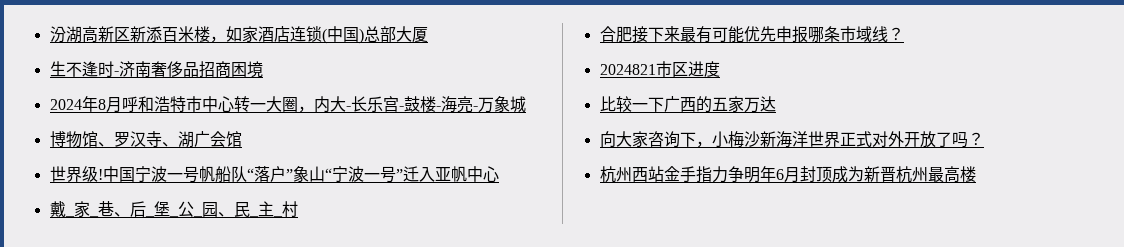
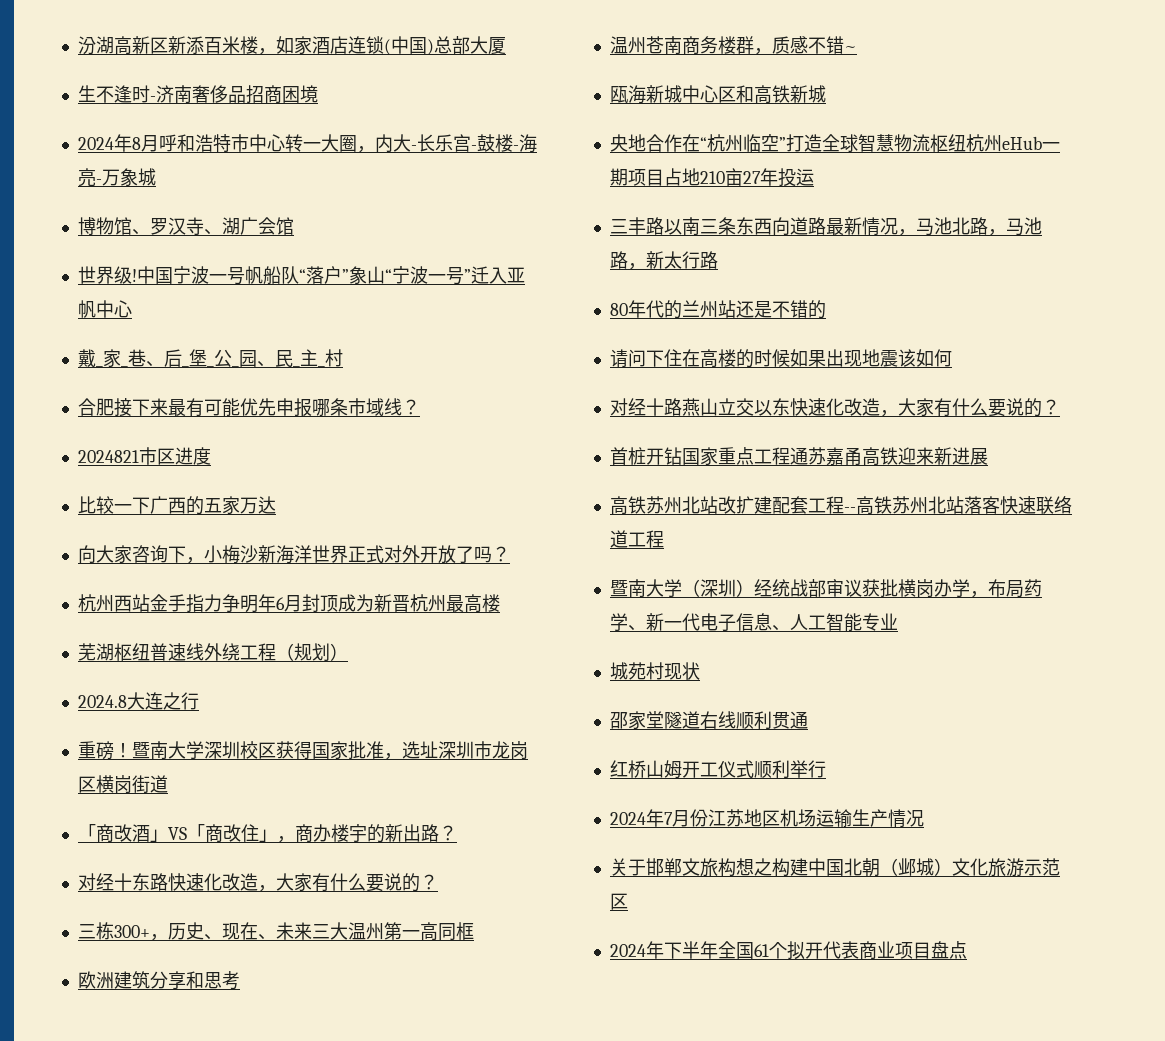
+ 芜湖枢纽普速线外绕工程（规划）
+ 2024.8大连之行
+ 重磅！暨南大学深圳校区获得国家批准，选址深圳市龙岗区横岗街道
+ 「商改酒」VS「商改住」，商办楼宇的新出路？
+ 对经十东路快速化改造，大家有什么要说的？
+ 三栋300+，历史、现在、未来三大温州第一高同框
+ 欧洲建筑分享和思考
+ 温州苍南商务楼群，质感不错~
+ 瓯海新城中心区和高铁新城
+ 央地合作在“杭州临空”打造全球智慧物流枢纽杭州eHub一期项目占地210亩27年投运
+ 三丰路以南三条东西向道路最新情况，马池北路，马池路，新太行路
+ 80年代的兰州站还是不错的
+ 请问下住在高楼的时候如果出现地震该如何
+ 对经十路燕山立交以东快速化改造，大家有什么要说的？
+ 首桩开钻国家重点工程通苏嘉甬高铁迎来新进展
+ 高铁苏州北站改扩建配套工程--高铁苏州北站落客快速联络道工程
+ 暨南大学（深圳）经统战部审议获批横岗办学，布局药学、新一代电子信息、人工智能专业
+ 城苑村现状
+ 邵家堂隧道右线顺利贯通
+ 红桥山姆开工仪式顺利举行
+ 2024年7月份江苏地区机场运输生产情况
+ 关于邯郸文旅构想之构建中国北朝（邺城）文化旅游示范区
+ 2024年下半年全国61个拟开代表商业项目盘点

